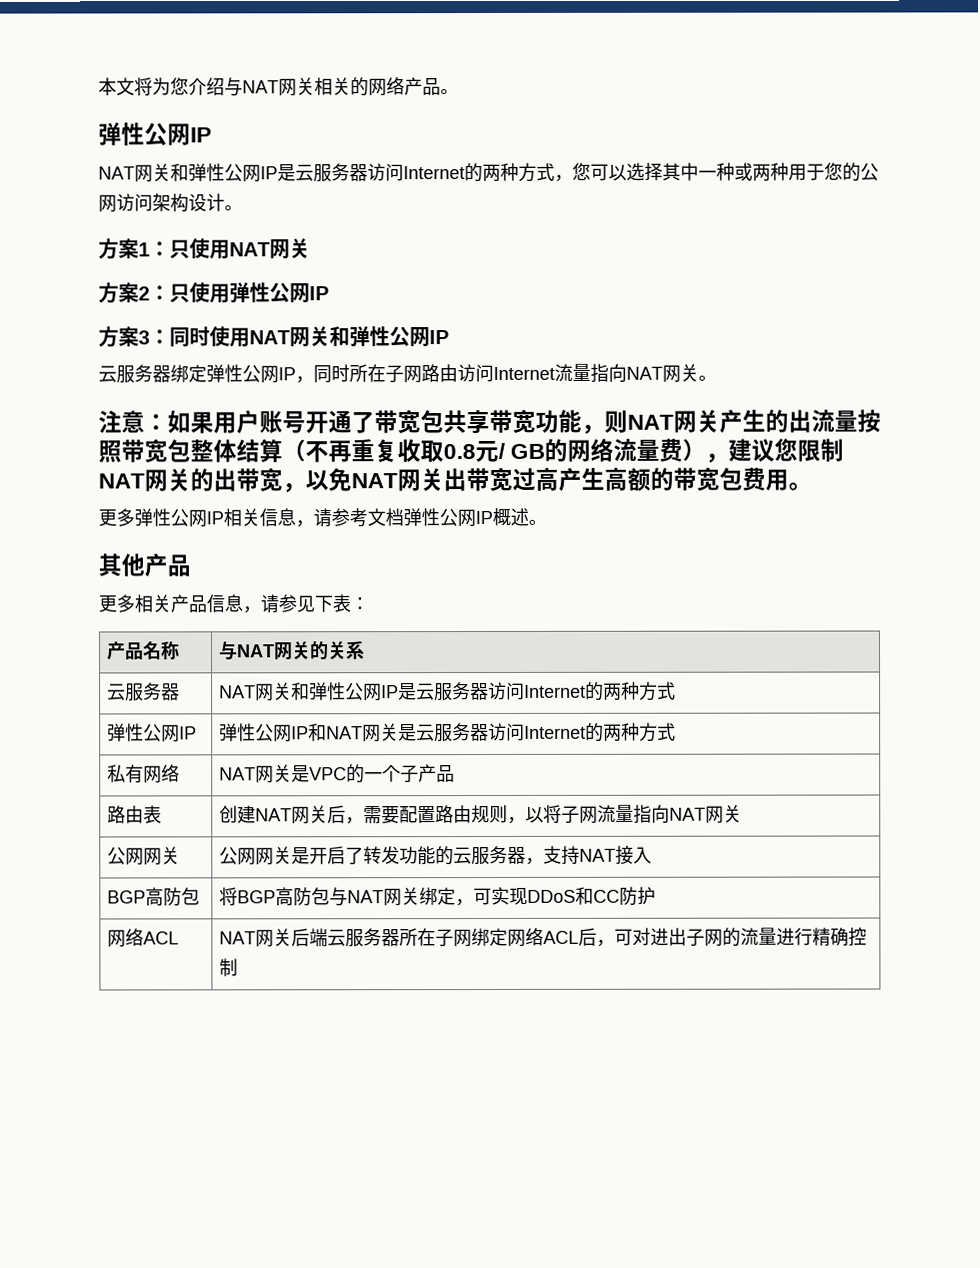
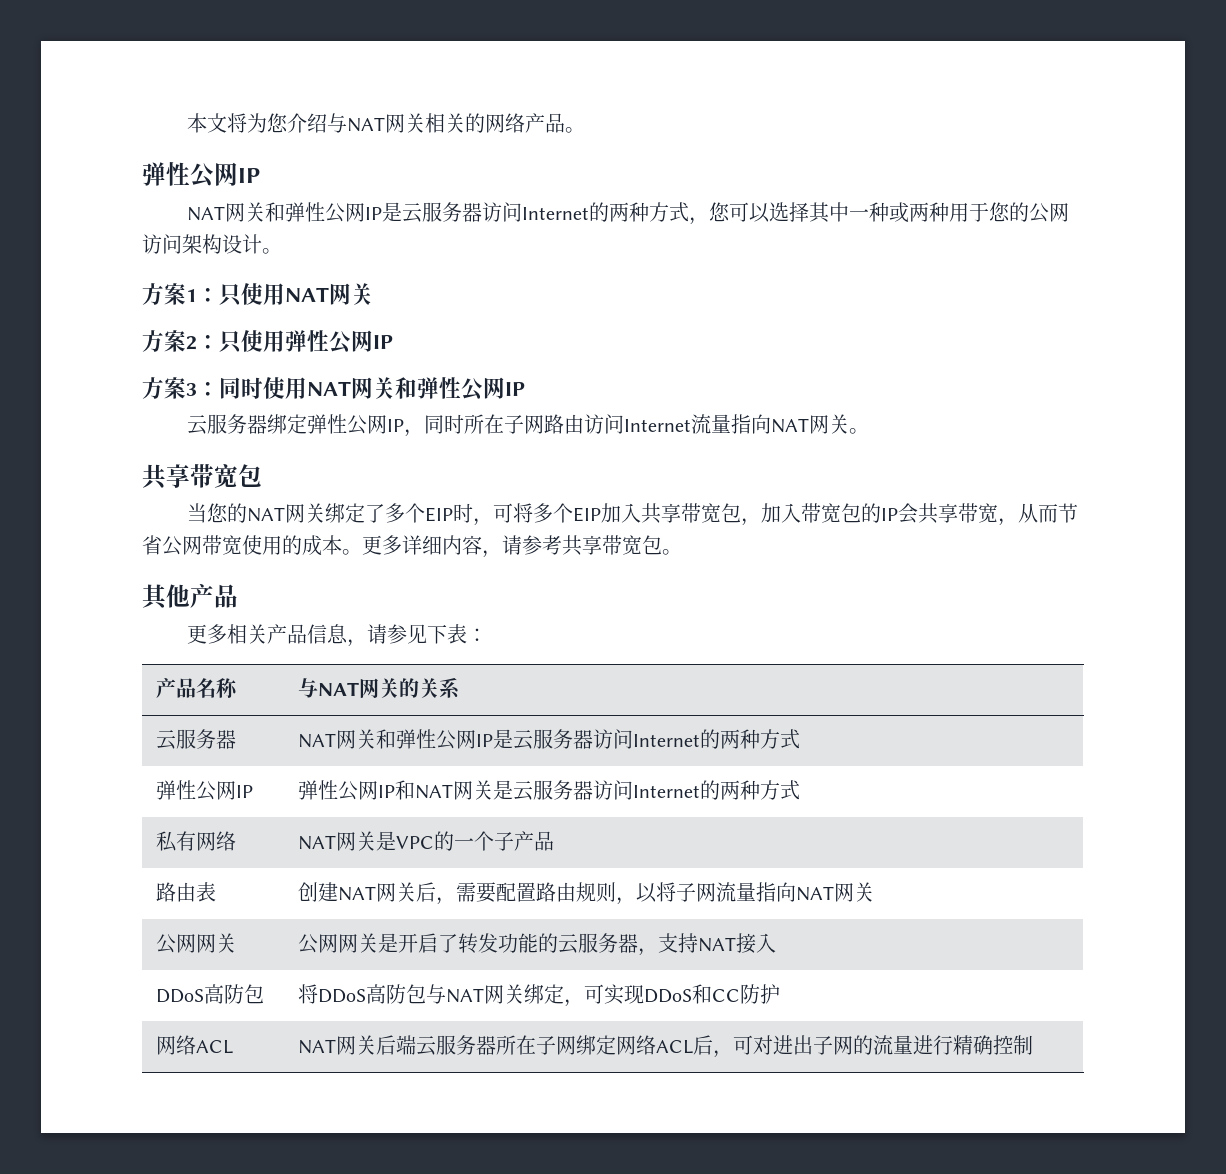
  云服务器绑定弹性公网IP，同时所在子网路由访问Internet流量指向NAT网关。
- 注意：如果用户账号开通了带宽包共享带宽功能，则NAT网关产生的出流量按照带宽包整体结算（不再重复收取0.8元/ GB的网络流量费），建议您限制NAT网关的出带宽，以免NAT网关出带宽过高产生高额的带宽包费用。
- 更多弹性公网IP相关信息，请参考文档弹性公网IP概述。
+ 共享带宽包
+ 当您的NAT网关绑定了多个EIP时，可将多个EIP加入共享带宽包，加入带宽包的IP会共享带宽，从而节省公网带宽使用的成本。更多详细内容，请参考共享带宽包。
- BGP高防包 | 将BGP高防包与NAT网关绑定，可实现DDoS和CC防护
+ DDoS高防包 | 将DDoS高防包与NAT网关绑定，可实现DDoS和CC防护

